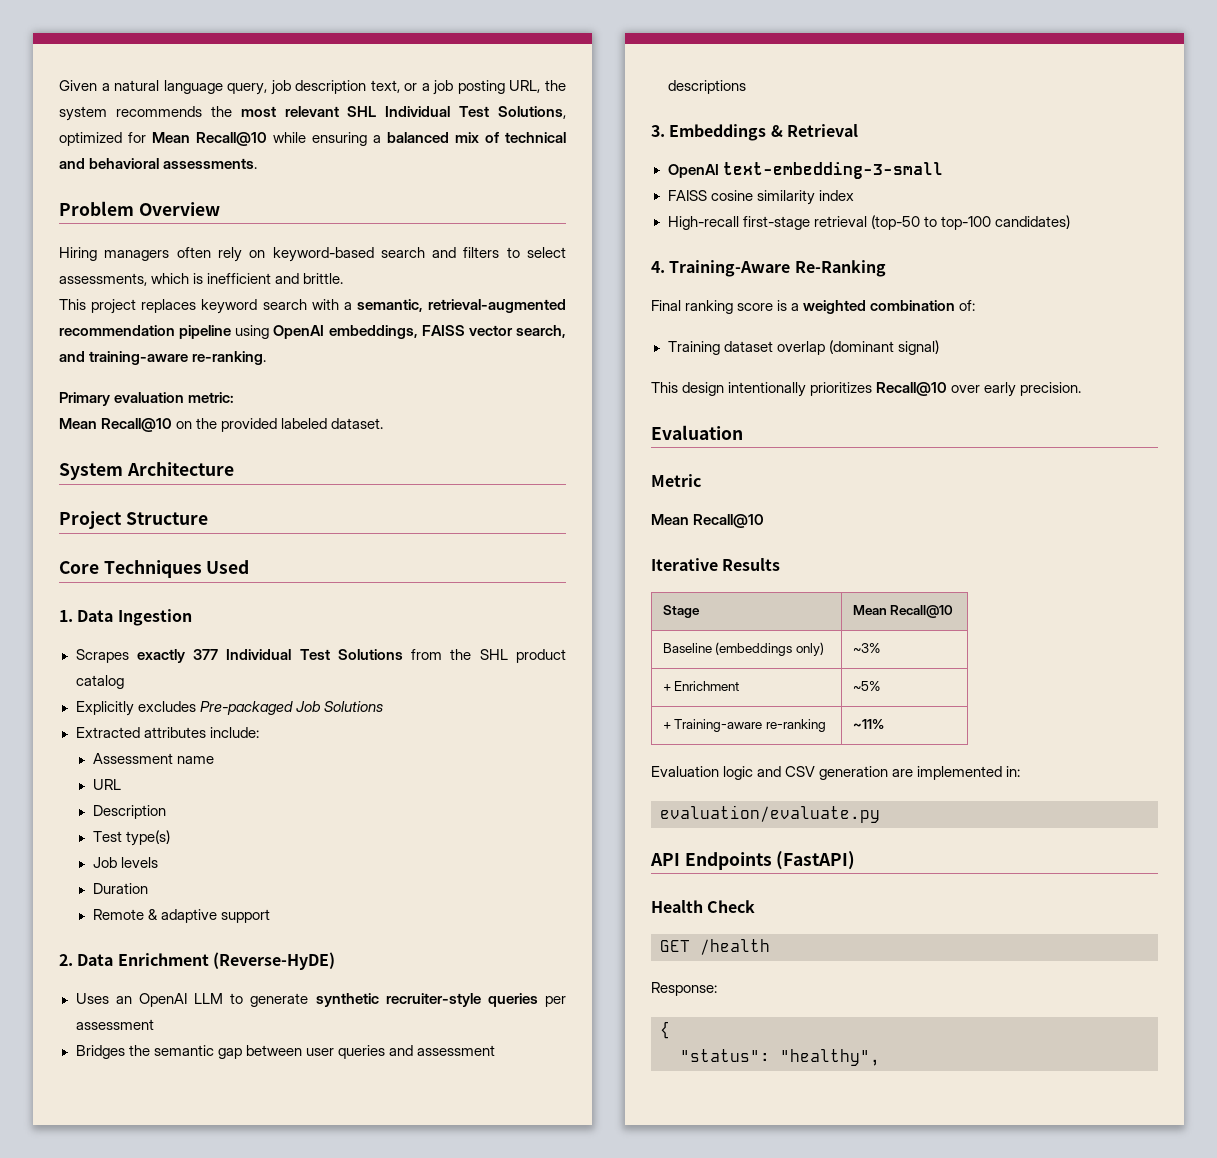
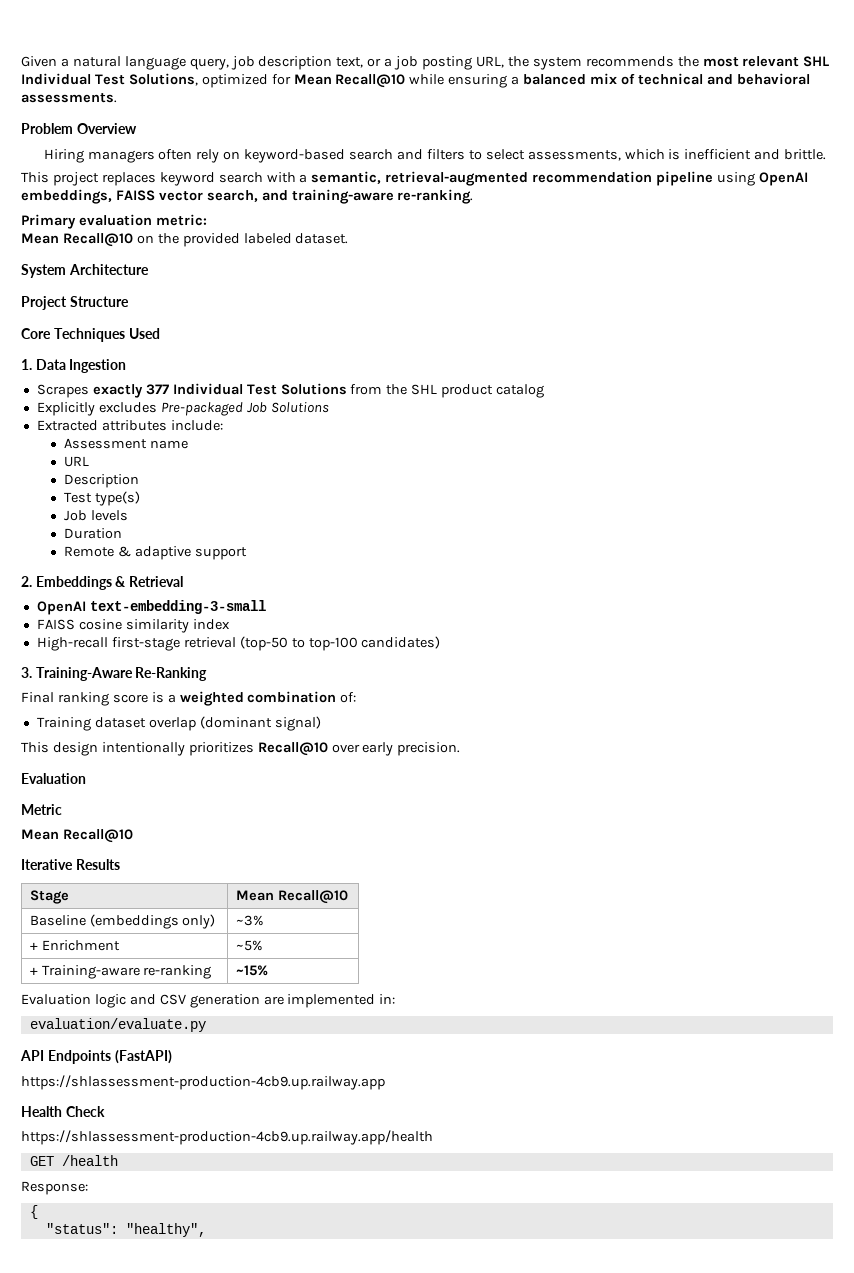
- 2. Data Enrichment (Reverse-HyDE)
- Uses an OpenAI LLM to generate synthetic recruiter-style queries per assessment
- Bridges the semantic gap between user queries and assessment descriptions
- 3. Embeddings & Retrieval
+ 2. Embeddings & Retrieval
- 4. Training-Aware Re-Ranking
+ 3. Training-Aware Re-Ranking
- + Training-aware re-ranking | ~11%
+ + Training-aware re-ranking | ~15%
+ https://shlassessment-production-4cb9.up.railway.app
+ https://shlassessment-production-4cb9.up.railway.app/health

